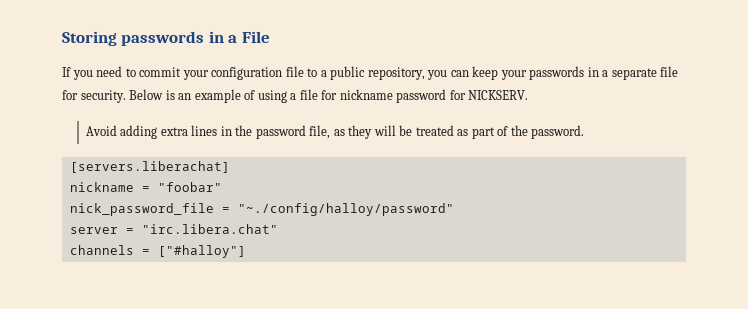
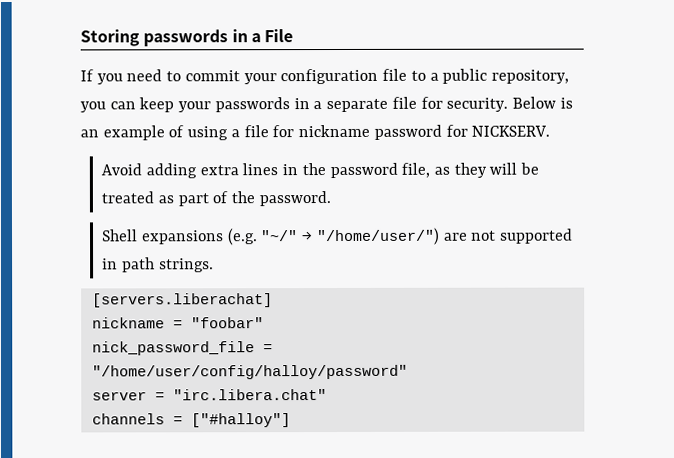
+ Shell expansions (e.g. "~/" → "/home/user/") are not supported in path strings.
- nick_password_file = "~./config/halloy/password"
+ nick_password_file = "/home/user/config/halloy/password"

